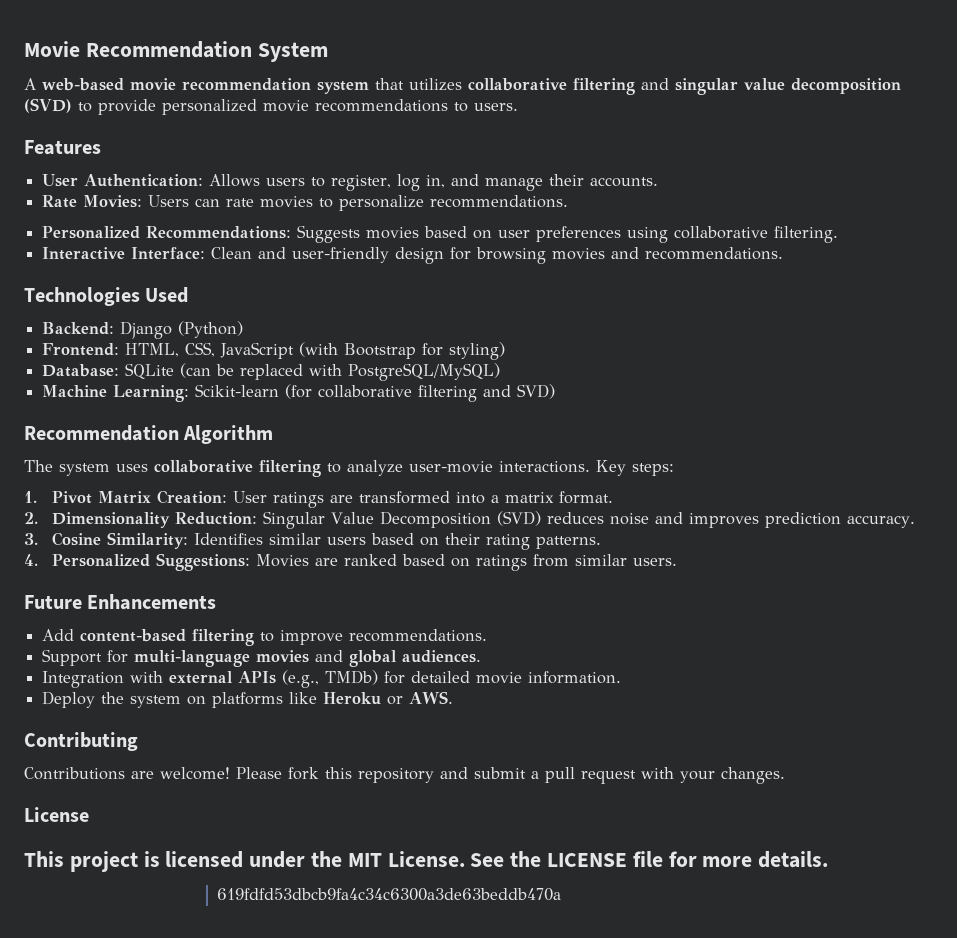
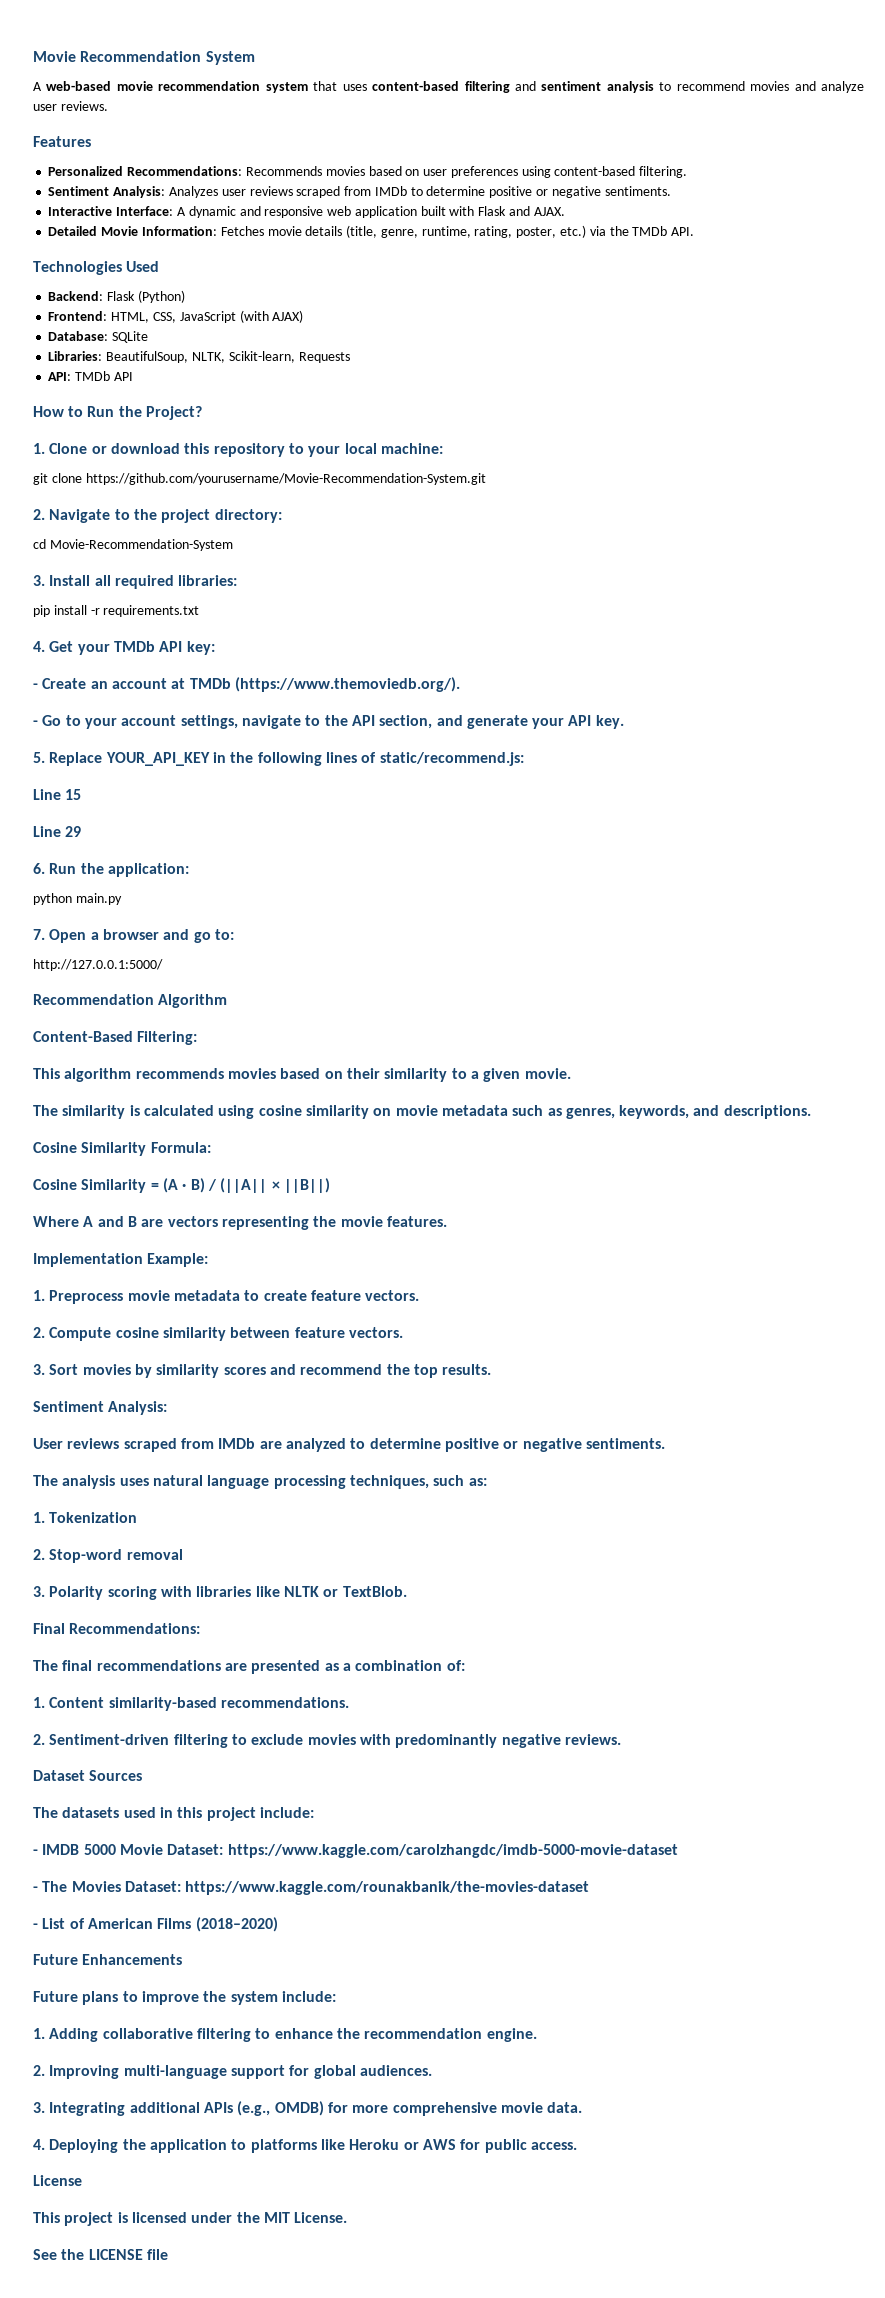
- A web-based movie recommendation system that utilizes collaborative filtering and singular value decomposition (SVD) to provide personalized movie recommendations to users.
+ A web-based movie recommendation system that uses content-based filtering and sentiment analysis to recommend movies and analyze user reviews.
  Features
- User Authentication: Allows users to register, log in, and manage their accounts.
- Rate Movies: Users can rate movies to personalize recommendations.
- Personalized Recommendations: Suggests movies based on user preferences using collaborative filtering.
+ Personalized Recommendations: Recommends movies based on user preferences using content-based filtering.
- Interactive Interface: Clean and user-friendly design for browsing movies and recommendations.
+ Sentiment Analysis: Analyzes user reviews scraped from IMDb to determine positive or negative sentiments.
+ Interactive Interface: A dynamic and responsive web application built with Flask and AJAX.
+ Detailed Movie Information: Fetches movie details (title, genre, runtime, rating, poster, etc.) via the TMDb API.
- Backend: Django (Python)
+ Backend: Flask (Python)
- Frontend: HTML, CSS, JavaScript (with Bootstrap for styling)
+ Frontend: HTML, CSS, JavaScript (with AJAX)
- Database: SQLite (can be replaced with PostgreSQL/MySQL)
- Machine Learning: Scikit-learn (for collaborative filtering and SVD)
+ Database: SQLite
+ Libraries: BeautifulSoup, NLTK, Scikit-learn, Requests
+ API: TMDb API
+ How to Run the Project?
+ 1. Clone or download this repository to your local machine:
+ git clone https://github.com/yourusername/Movie-Recommendation-System.git
+ 2. Navigate to the project directory:
+ cd Movie-Recommendation-System
+ 3. Install all required libraries:
+ pip install -r requirements.txt
+ 4. Get your TMDb API key:
+ - Create an account at TMDb (https://www.themoviedb.org/).
+ - Go to your account settings, navigate to the API section, and generate your API key.
+ 5. Replace YOUR_API_KEY in the following lines of static/recommend.js:
+ Line 15
+ Line 29
+ 6. Run the application:
+ python main.py
+ 7. Open a browser and go to:
+ http://127.0.0.1:5000/
  Recommendation Algorithm
- The system uses collaborative filtering to analyze user-movie interactions. Key steps:
- 1. Pivot Matrix Creation: User ratings are transformed into a matrix format.
- 2. Dimensionality Reduction: Singular Value Decomposition (SVD) reduces noise and improves prediction accuracy.
- 3. Cosine Similarity: Identifies similar users based on their rating patterns.
- 4. Personalized Suggestions: Movies are ranked based on ratings from similar users.
+ Content-Based Filtering:
+ This algorithm recommends movies based on their similarity to a given movie.
+ The similarity is calculated using cosine similarity on movie metadata such as genres, keywords, and descriptions.
+ Cosine Similarity Formula:
+ Cosine Similarity = (A · B) / (||A|| × ||B||)
+ Where A and B are vectors representing the movie features.
+ Implementation Example:
+ 1. Preprocess movie metadata to create feature vectors.
+ 2. Compute cosine similarity between feature vectors.
+ 3. Sort movies by similarity scores and recommend the top results.
+ Sentiment Analysis:
+ User reviews scraped from IMDb are analyzed to determine positive or negative sentiments.
+ The analysis uses natural language processing techniques, such as:
+ 1. Tokenization
+ 2. Stop-word removal
+ 3. Polarity scoring with libraries like NLTK or TextBlob.
+ Final Recommendations:
+ The final recommendations are presented as a combination of:
+ 1. Content similarity-based recommendations.
+ 2. Sentiment-driven filtering to exclude movies with predominantly negative reviews.
+ Dataset Sources
+ The datasets used in this project include:
+ - IMDB 5000 Movie Dataset: https://www.kaggle.com/carolzhangdc/imdb-5000-movie-dataset
+ - The Movies Dataset: https://www.kaggle.com/rounakbanik/the-movies-dataset
+ - List of American Films (2018–2020)
  Future Enhancements
- Add content-based filtering to improve recommendations.
- Support for multi-language movies and global audiences.
- Integration with external APIs (e.g., TMDb) for detailed movie information.
- Deploy the system on platforms like Heroku or AWS.
- Contributing
- Contributions are welcome! Please fork this repository and submit a pull request with your changes.
+ Future plans to improve the system include:
+ 1. Adding collaborative filtering to enhance the recommendation engine.
+ 2. Improving multi-language support for global audiences.
+ 3. Integrating additional APIs (e.g., OMDB) for more comprehensive movie data.
+ 4. Deploying the application to platforms like Heroku or AWS for public access.
- This project is licensed under the MIT License. See the LICENSE file for more details.
- 619fdfd53dbcb9fa4c34c6300a3de63beddb470a
+ This project is licensed under the MIT License.
+ See the LICENSE file

